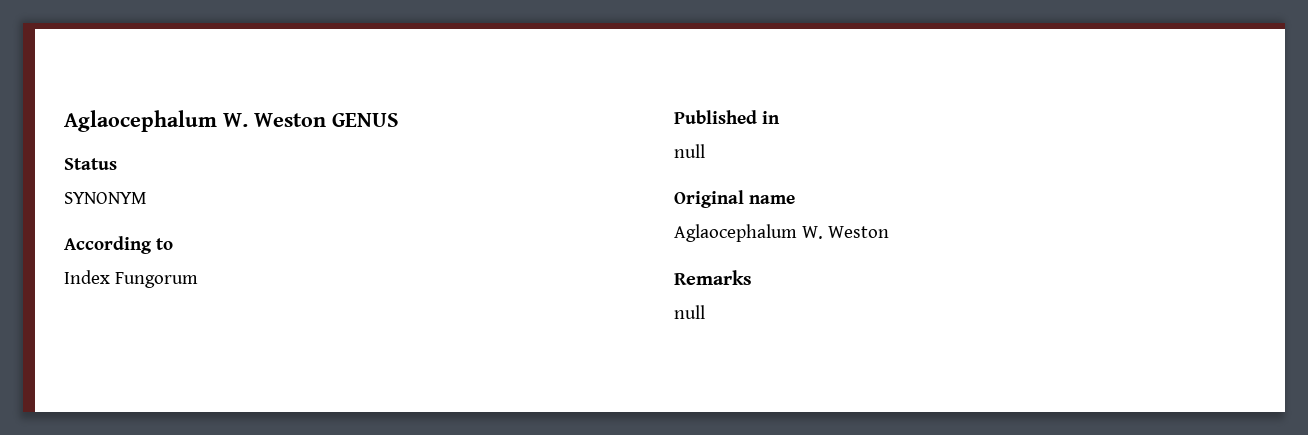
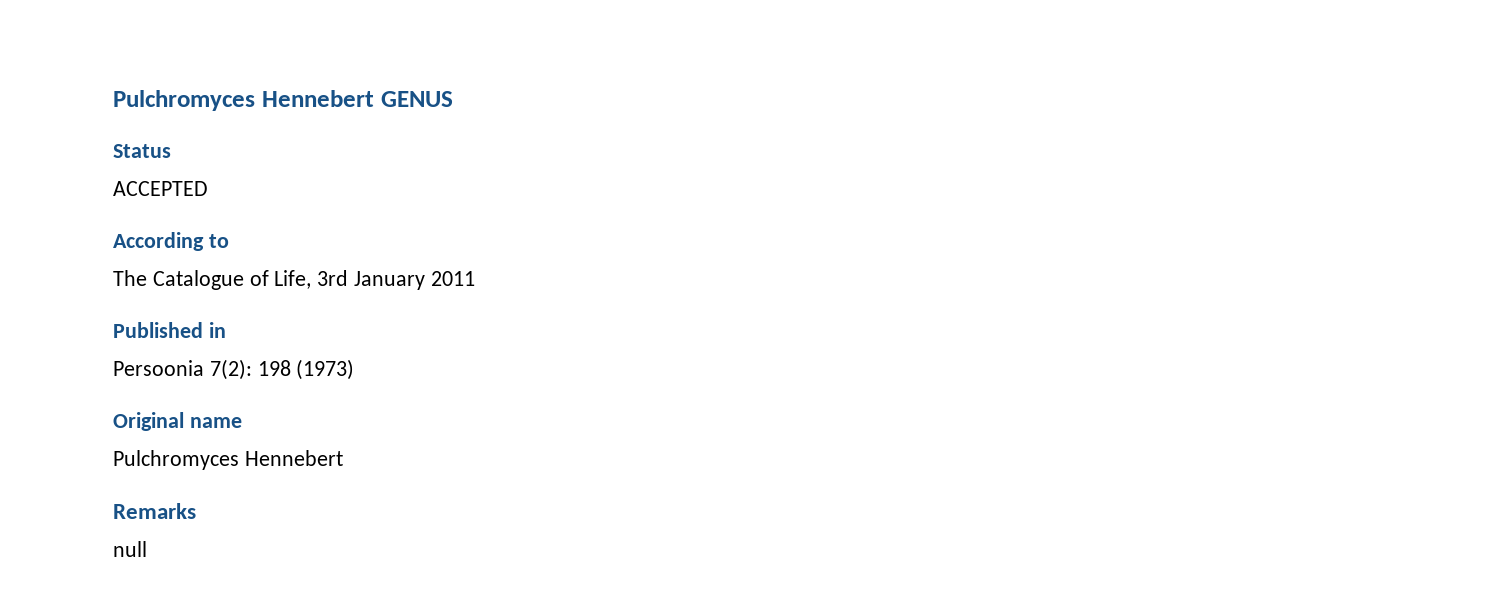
- Aglaocephalum W. Weston GENUS
+ Pulchromyces Hennebert GENUS
- SYNONYM
+ ACCEPTED
- Index Fungorum
+ The Catalogue of Life, 3rd January 2011
  Published in
- null
+ Persoonia 7(2): 198 (1973)
  Original name
- Aglaocephalum W. Weston
+ Pulchromyces Hennebert

